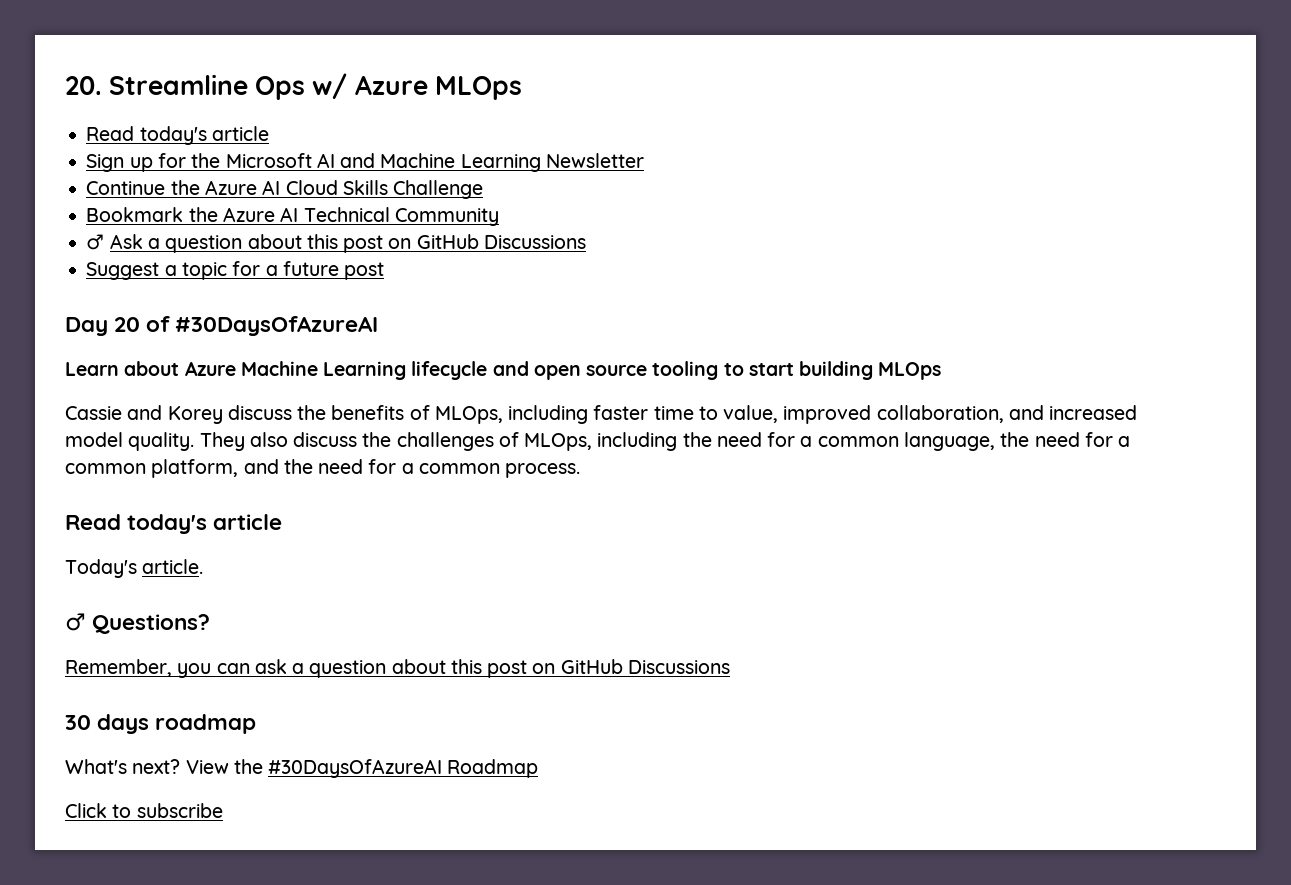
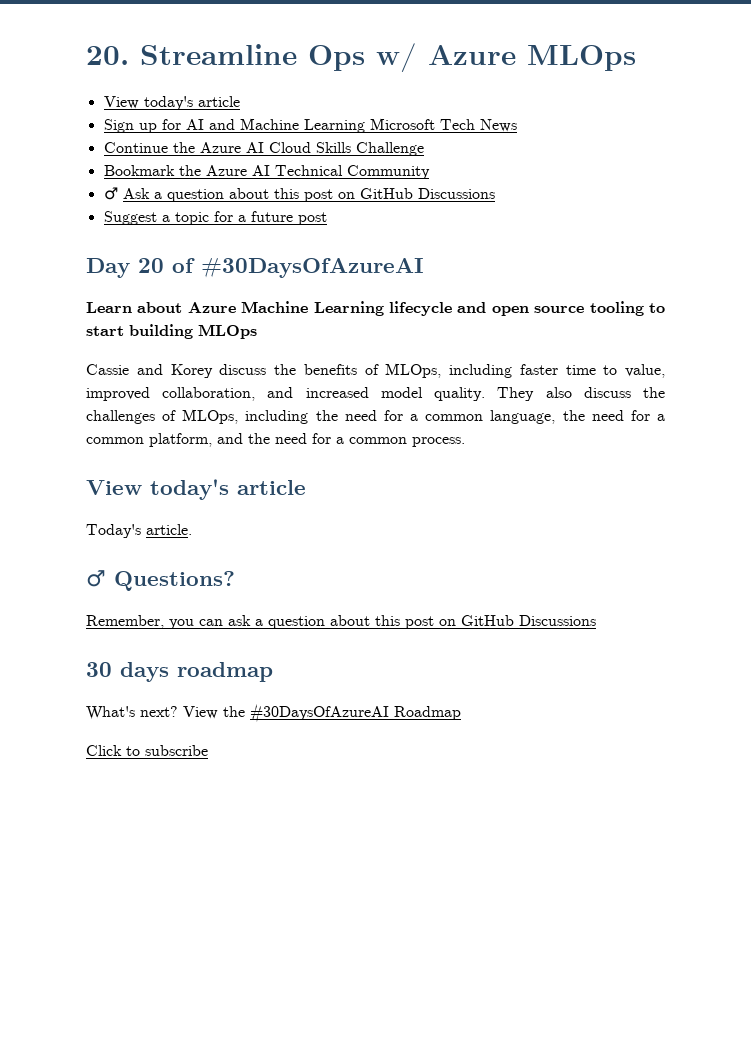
  20. Streamline Ops w/ Azure MLOps
- Read today's article
+ View today's article
- Sign up for the Microsoft AI and Machine Learning Newsletter
+ Sign up for AI and Machine Learning Microsoft Tech News
  They also discuss the challenges of MLOps, including the need for a common language, the need for a common platform, and the need for a common process.
- Read today's article
+ View today's article

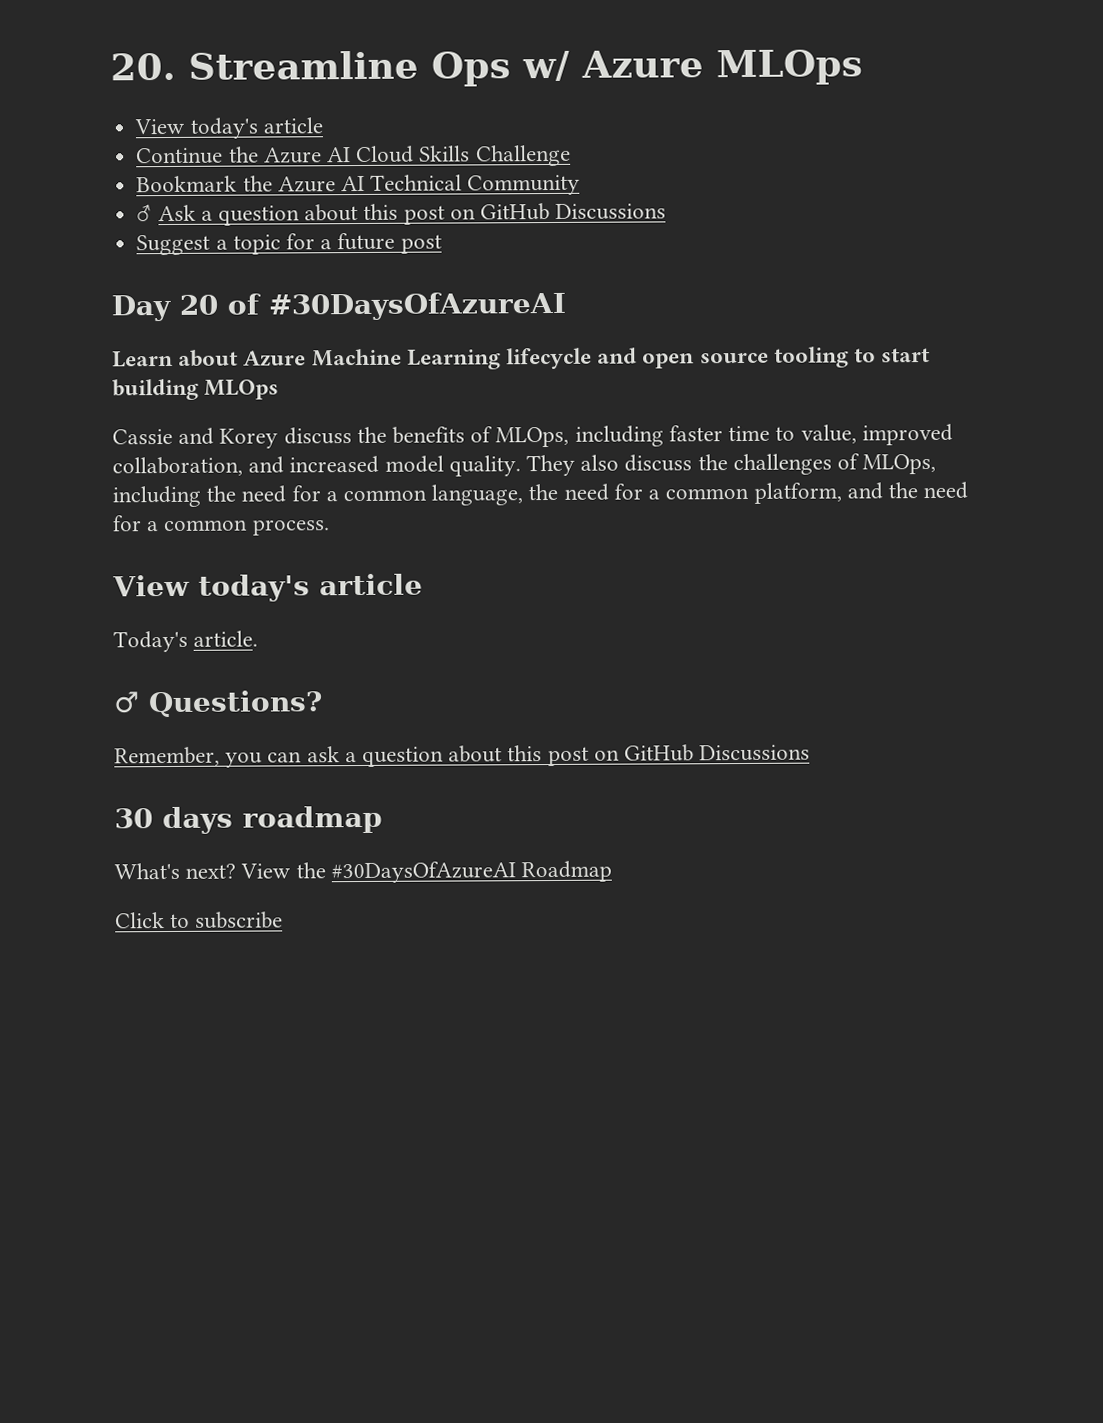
- Sign up for AI and Machine Learning Microsoft Tech News

